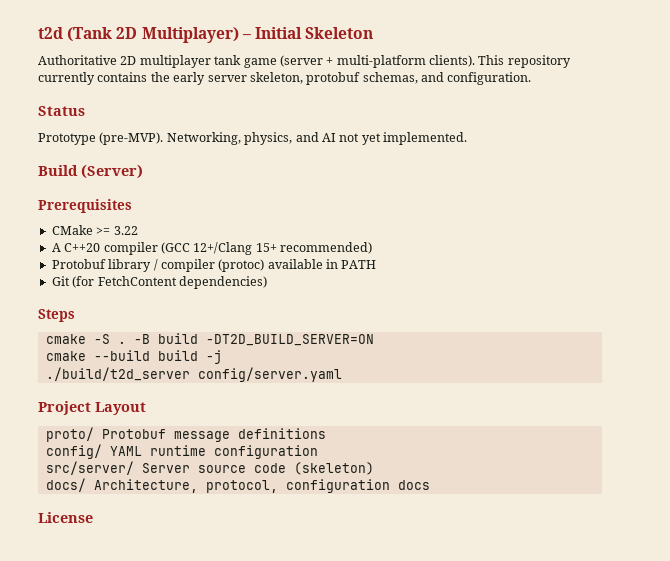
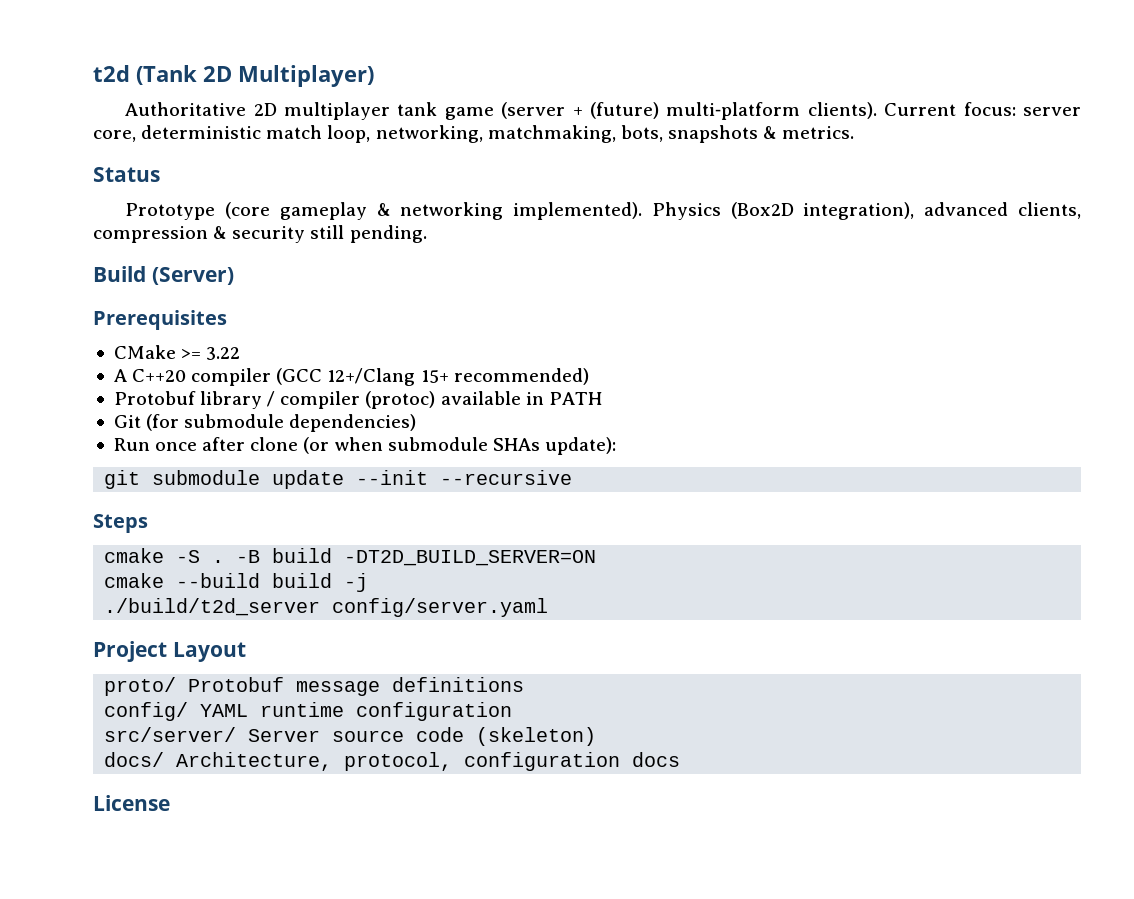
- t2d (Tank 2D Multiplayer) – Initial Skeleton
+ t2d (Tank 2D Multiplayer)
- Authoritative 2D multiplayer tank game (server + multi‑platform clients).
+ Authoritative 2D multiplayer tank game (server + (future) multi‑platform clients).
- This repository currently contains the early server skeleton, protobuf schemas, and configuration.
+ Current focus: server core, deterministic match loop, networking, matchmaking, bots, snapshots & metrics.
  Status
- Prototype (pre-MVP). Networking, physics, and AI not yet implemented.
+ Prototype (core gameplay & networking implemented). Physics (Box2D integration), advanced clients, compression & security still pending.
- Git (for FetchContent dependencies)
+ Git (for submodule dependencies)
+ Run once after clone (or when submodule SHAs update):
+ git submodule update --init --recursive

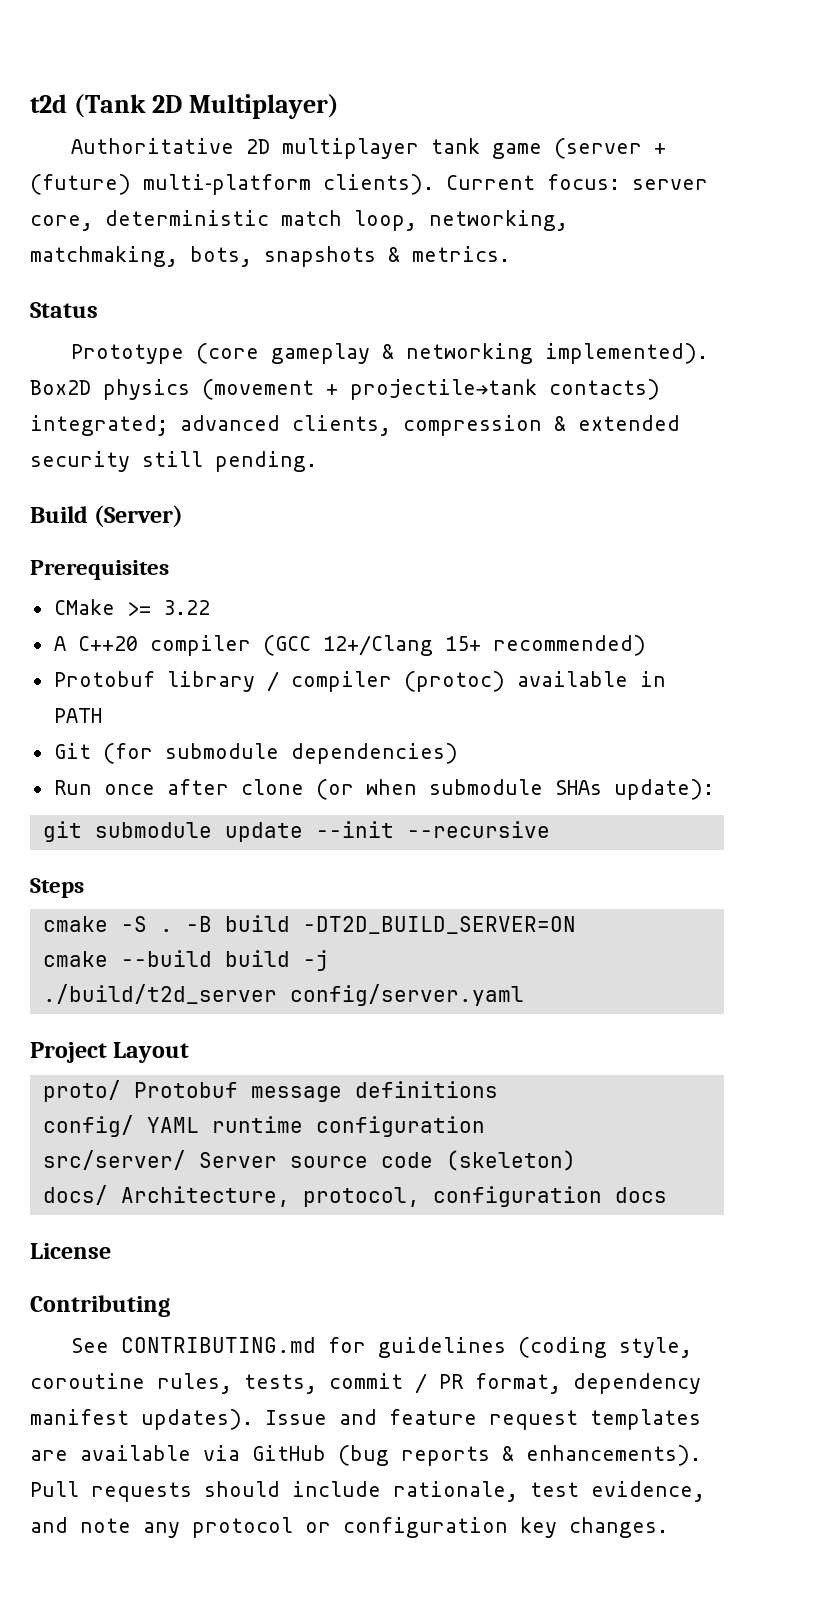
- Physics (Box2D integration), advanced clients, compression & security still pending.
+ Box2D physics (movement + projectile→tank contacts) integrated; advanced clients, compression & extended security still pending.
+ Contributing
+ See CONTRIBUTING.md for guidelines (coding style, coroutine rules, tests, commit / PR format, dependency manifest updates). Issue and feature request templates are available via GitHub (bug reports & enhancements). Pull requests should include rationale, test evidence, and note any protocol or configuration key changes.

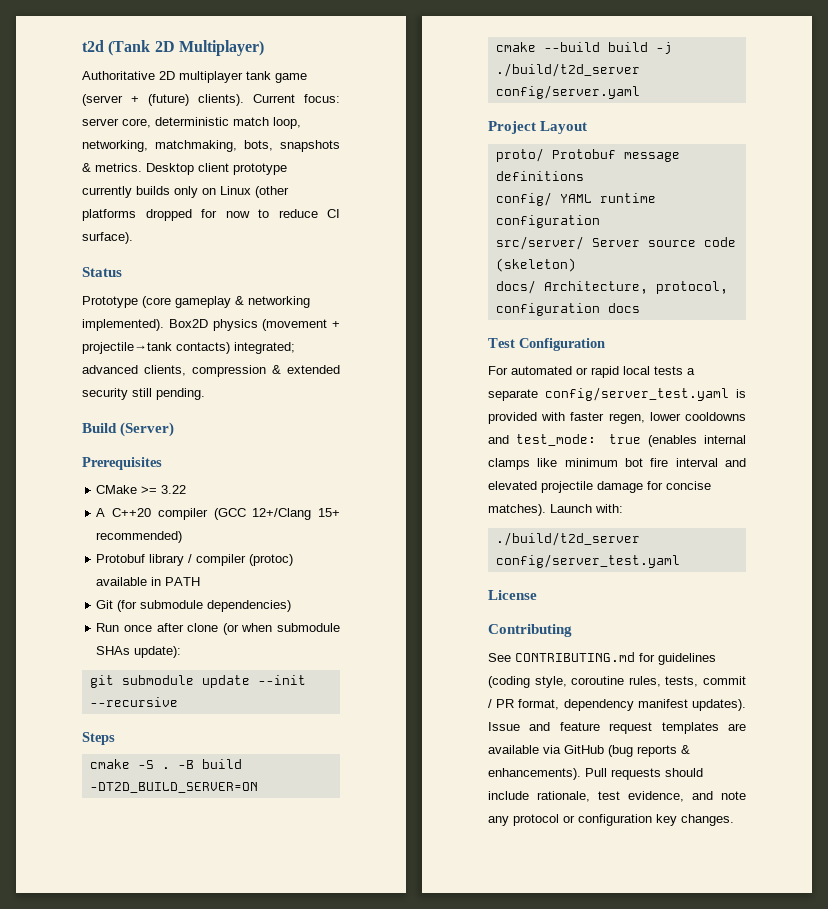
- Authoritative 2D multiplayer tank game (server + (future) multi‑platform clients).
+ Authoritative 2D multiplayer tank game (server + (future) clients).
+ Desktop client prototype currently builds only on Linux (other platforms dropped for now to reduce CI surface).
+ Test Configuration
+ For automated or rapid local tests a separate config/server_test.yaml is provided with faster regen, lower cooldowns and test_mode: true (enables internal clamps like minimum bot fire interval and elevated projectile damage for concise matches). Launch with:
+ ./build/t2d_server config/server_test.yaml

